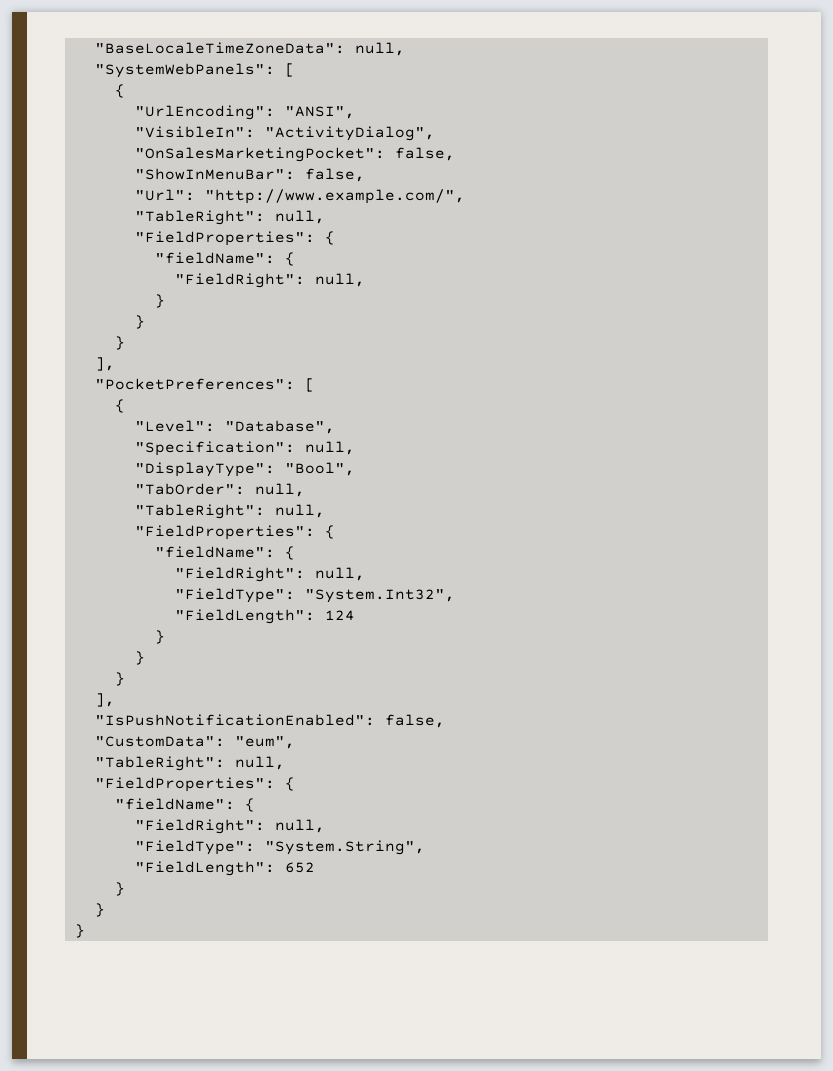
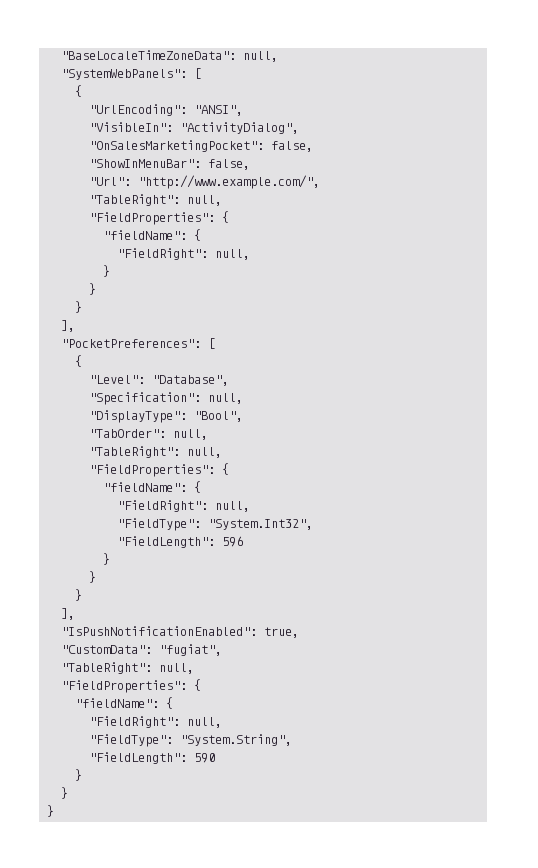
- "FieldLength": 124
+ "FieldLength": 596
- "IsPushNotificationEnabled": false,
+ "IsPushNotificationEnabled": true,
- "CustomData": "eum",
+ "CustomData": "fugiat",
- "FieldLength": 652
+ "FieldLength": 590

